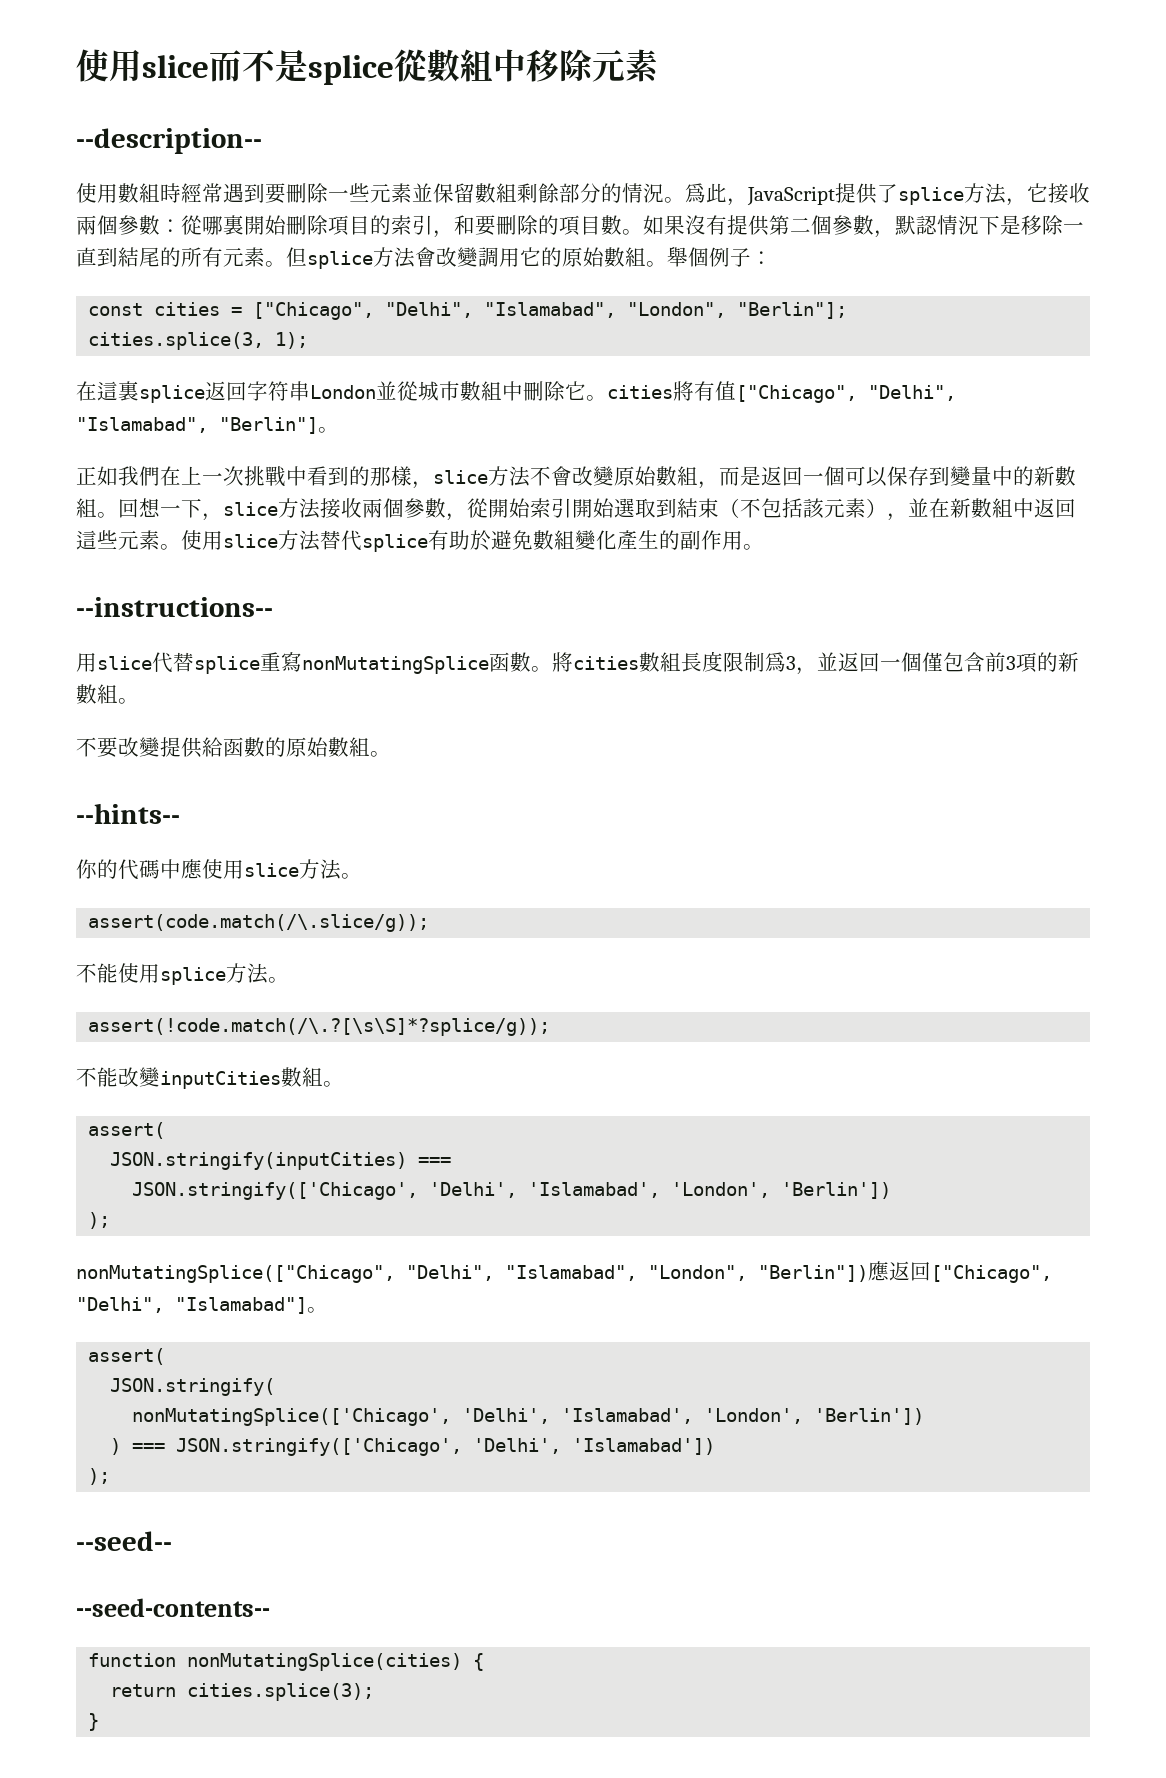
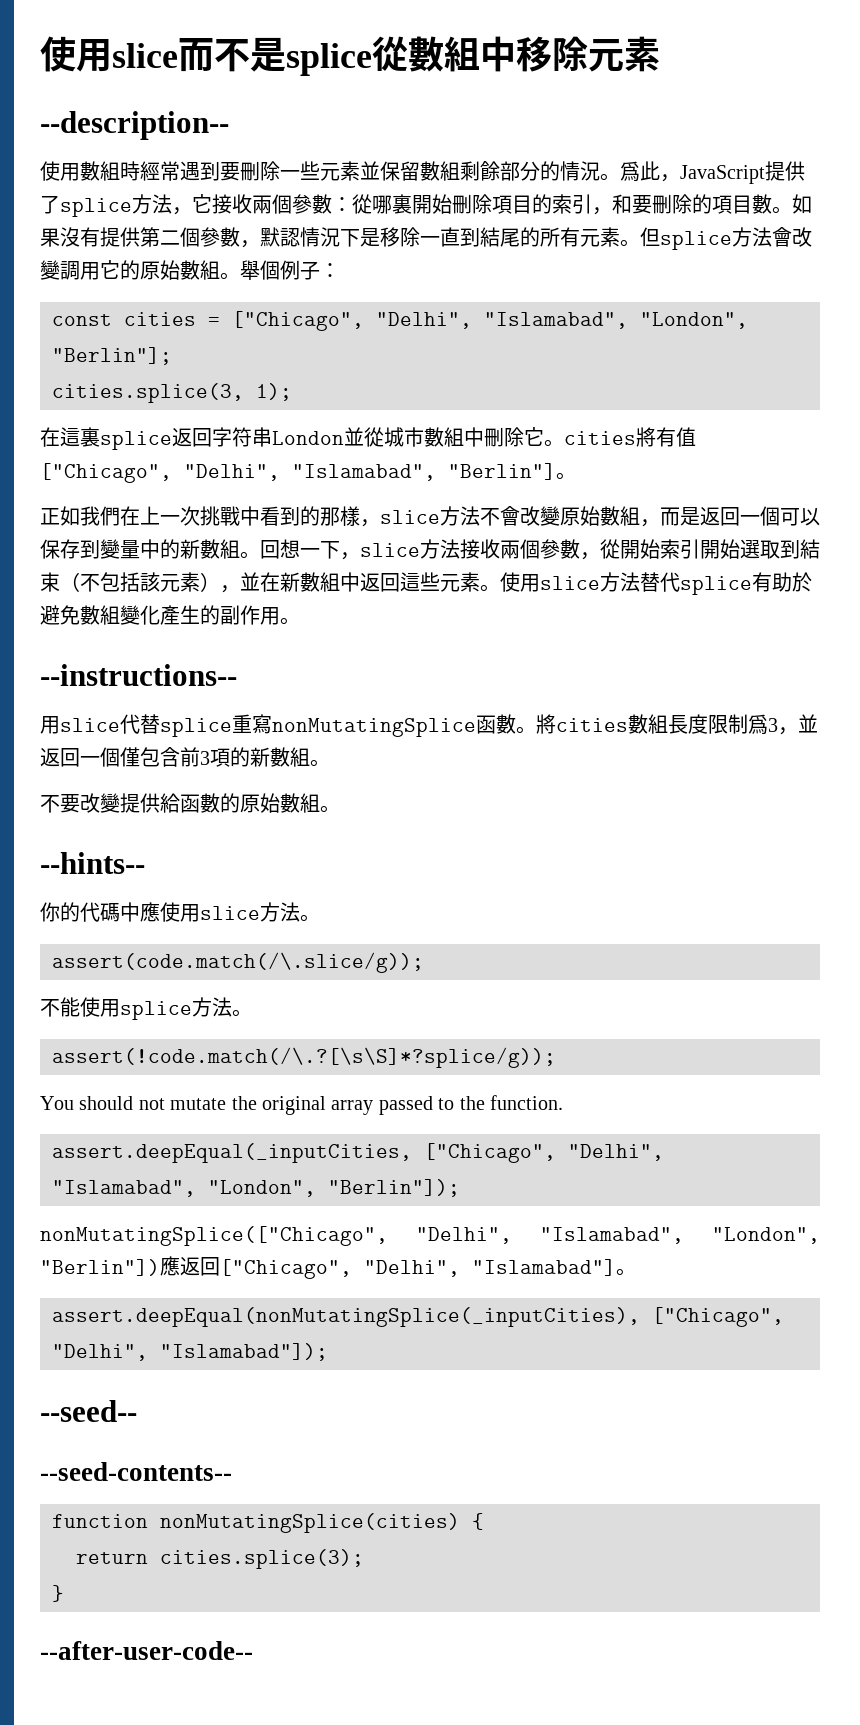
- 不能改變inputCities數組。
- assert(
- JSON.stringify(inputCities) ===
- JSON.stringify(['Chicago', 'Delhi', 'Islamabad', 'London', 'Berlin'])
- );
+ You should not mutate the original array passed to the function.
+ assert.deepEqual(_inputCities, ["Chicago", "Delhi", "Islamabad", "London", "Berlin"]);
  nonMutatingSplice(["Chicago", "Delhi", "Islamabad", "London", "Berlin"])應返回["Chicago", "Delhi", "Islamabad"]。
- assert(
- JSON.stringify(
- nonMutatingSplice(['Chicago', 'Delhi', 'Islamabad', 'London', 'Berlin'])
- ) === JSON.stringify(['Chicago', 'Delhi', 'Islamabad'])
- );
+ assert.deepEqual(nonMutatingSplice(_inputCities), ["Chicago", "Delhi", "Islamabad"]);
+ --after-user-code--

